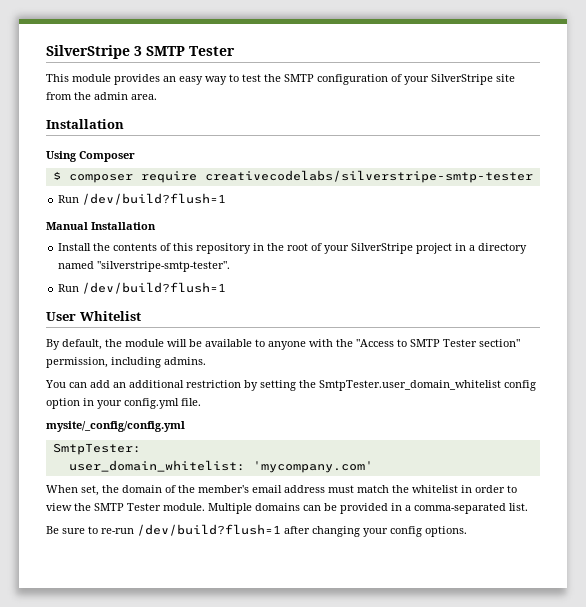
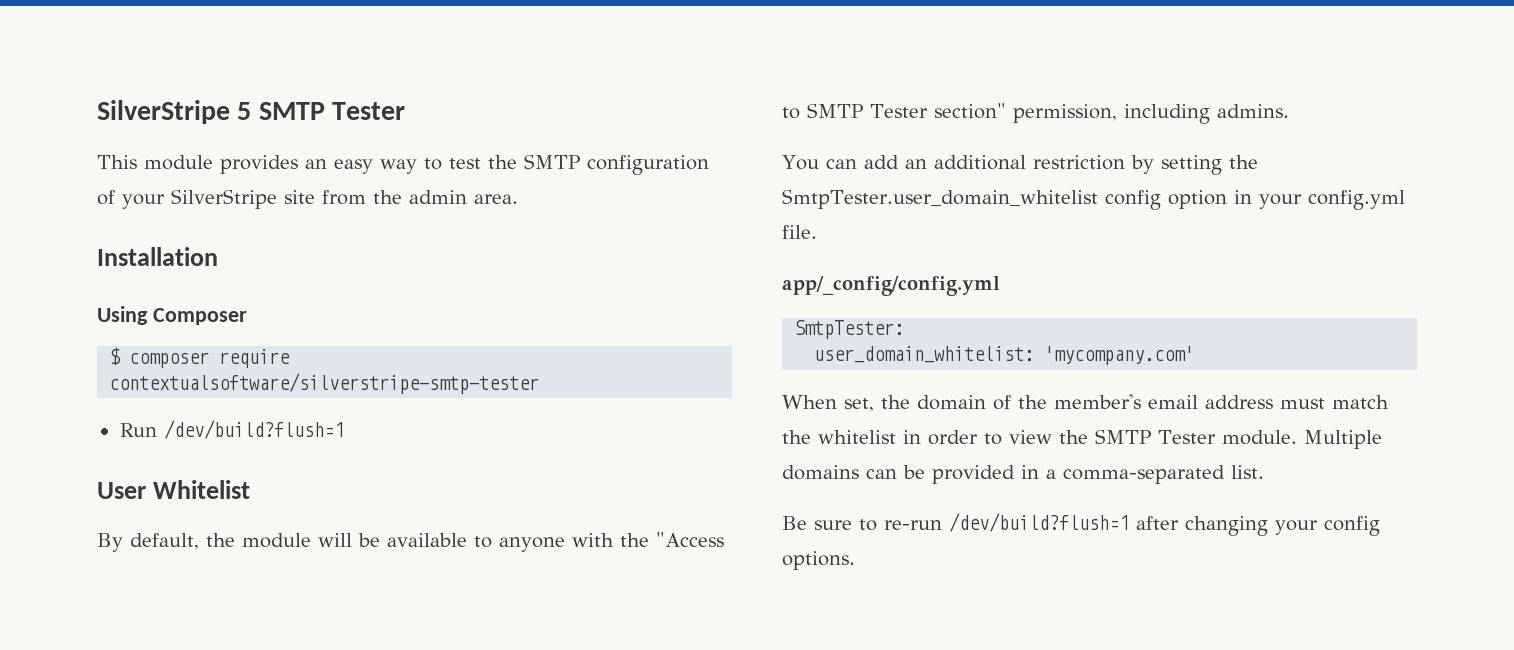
- SilverStripe 3 SMTP Tester
+ SilverStripe 5 SMTP Tester
- $ composer require creativecodelabs/silverstripe-smtp-tester
- Run /dev/build?flush=1
- Manual Installation
- Install the contents of this repository in the root of your SilverStripe project in a directory named "silverstripe-smtp-tester".
+ $ composer require contextualsoftware/silverstripe-smtp-tester
- mysite/_config/config.yml
+ app/_config/config.yml

